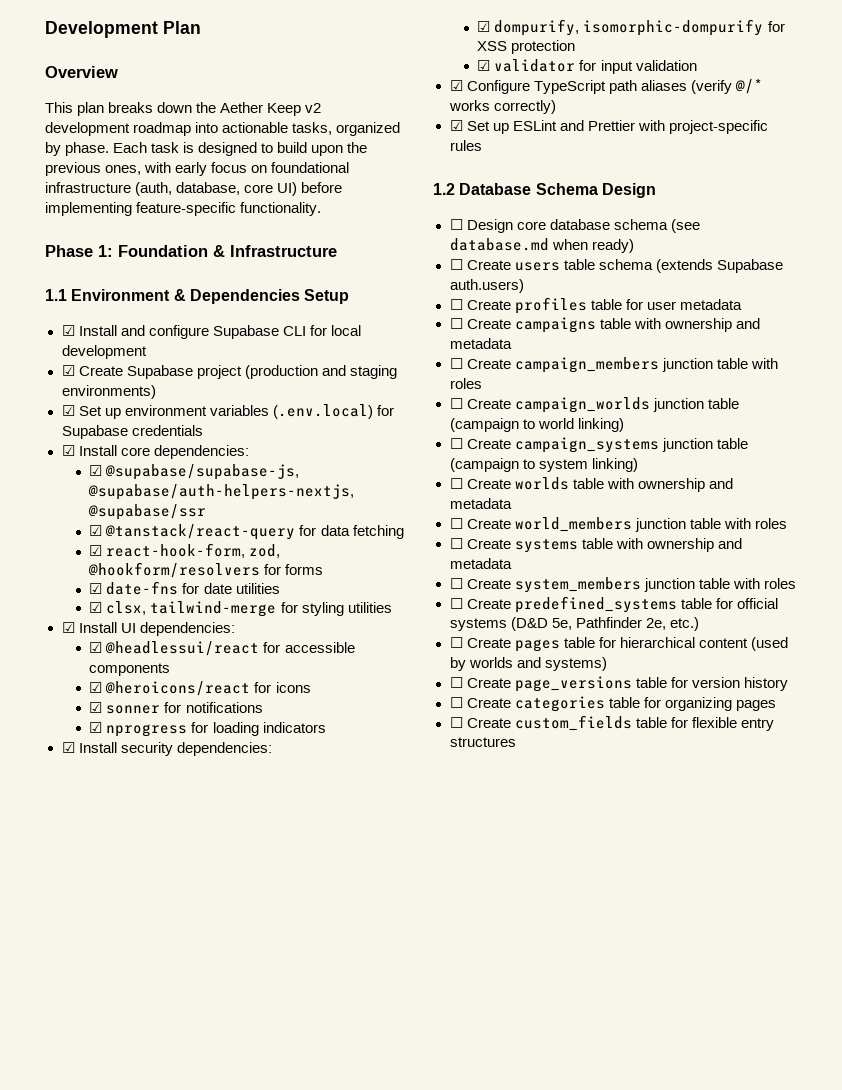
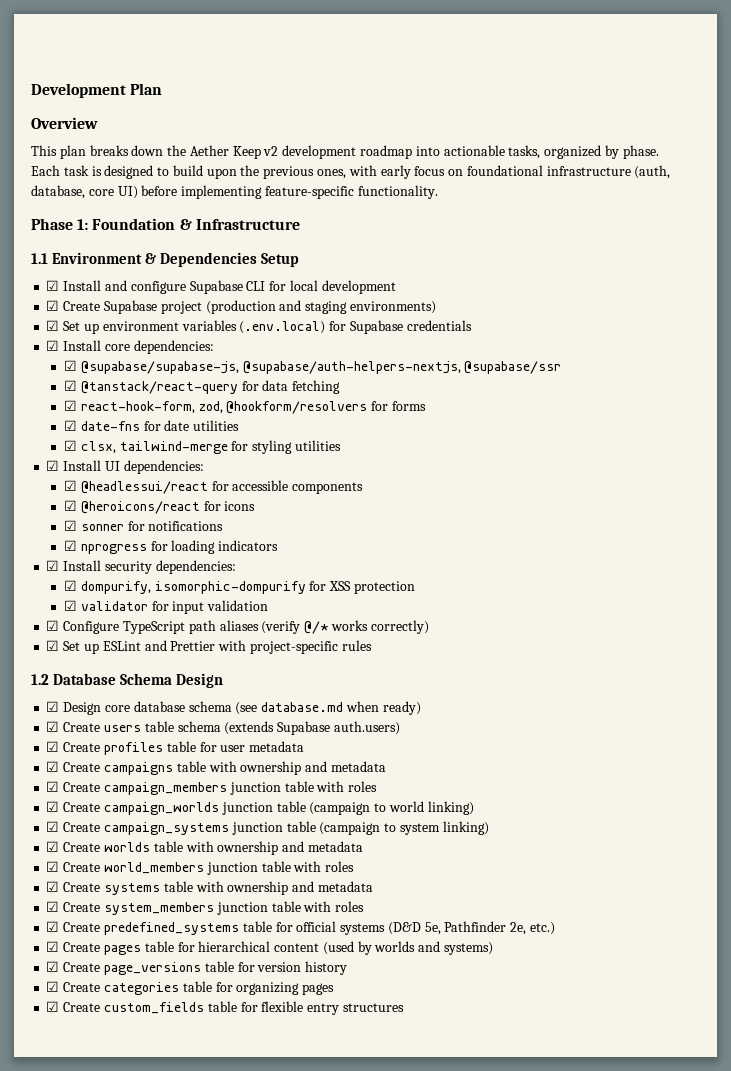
- ☐ Design core database schema (see database.md when ready)
+ ☑ Design core database schema (see database.md when ready)
- ☐ Create users table schema (extends Supabase auth.users)
+ ☑ Create users table schema (extends Supabase auth.users)
- ☐ Create profiles table for user metadata
+ ☑ Create profiles table for user metadata
- ☐ Create campaigns table with ownership and metadata
+ ☑ Create campaigns table with ownership and metadata
- ☐ Create campaign_members junction table with roles
+ ☑ Create campaign_members junction table with roles
- ☐ Create campaign_worlds junction table (campaign to world linking)
+ ☑ Create campaign_worlds junction table (campaign to world linking)
- ☐ Create campaign_systems junction table (campaign to system linking)
+ ☑ Create campaign_systems junction table (campaign to system linking)
- ☐ Create worlds table with ownership and metadata
+ ☑ Create worlds table with ownership and metadata
- ☐ Create world_members junction table with roles
+ ☑ Create world_members junction table with roles
- ☐ Create systems table with ownership and metadata
+ ☑ Create systems table with ownership and metadata
- ☐ Create system_members junction table with roles
+ ☑ Create system_members junction table with roles
- ☐ Create predefined_systems table for official systems (D&D 5e, Pathfinder 2e, etc.)
+ ☑ Create predefined_systems table for official systems (D&D 5e, Pathfinder 2e, etc.)
- ☐ Create pages table for hierarchical content (used by worlds and systems)
+ ☑ Create pages table for hierarchical content (used by worlds and systems)
- ☐ Create page_versions table for version history
+ ☑ Create page_versions table for version history
- ☐ Create categories table for organizing pages
+ ☑ Create categories table for organizing pages
- ☐ Create custom_fields table for flexible entry structures
+ ☑ Create custom_fields table for flexible entry structures

